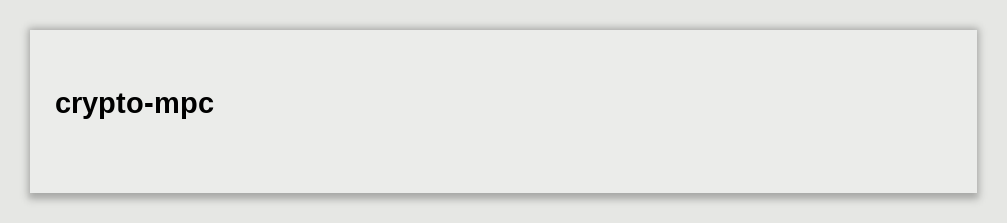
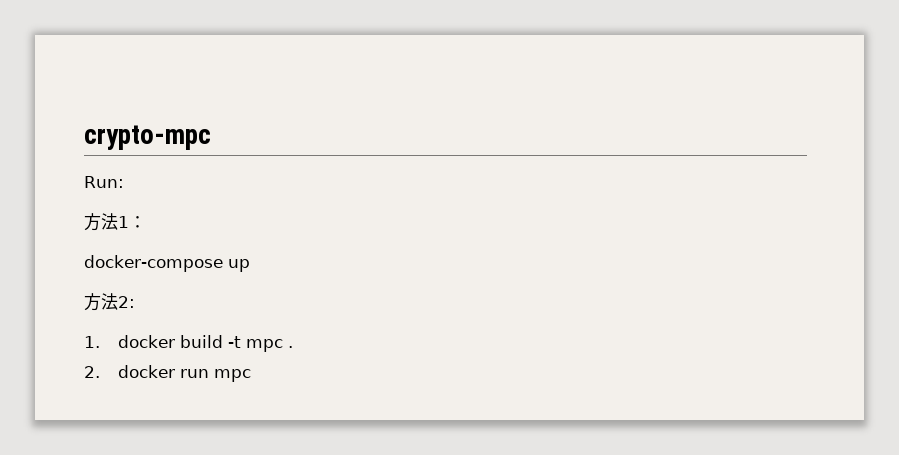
+ Run:
+ 方法1：
+ docker-compose up
+ 方法2:
+ 1. docker build -t mpc .
+ 2. docker run mpc

